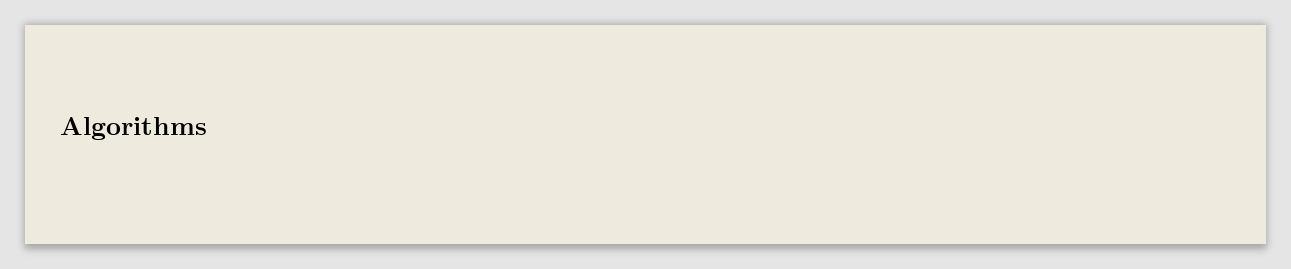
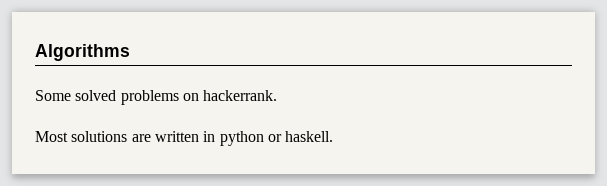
+ Some solved problems on hackerrank.
+ Most solutions are written in python or haskell.

